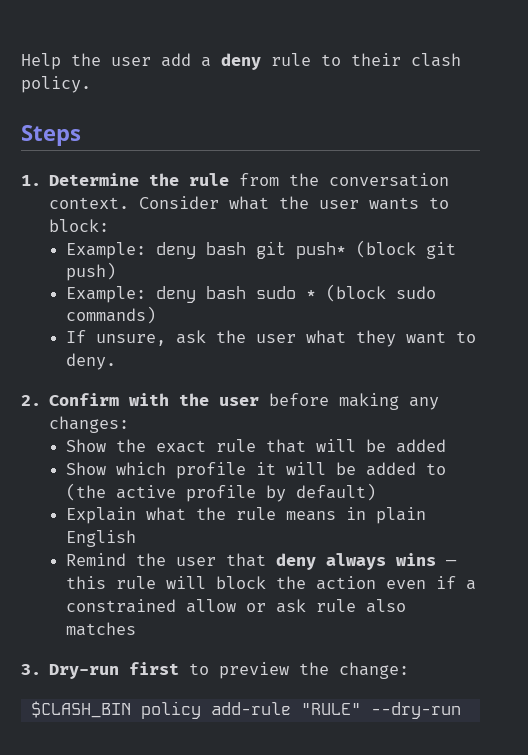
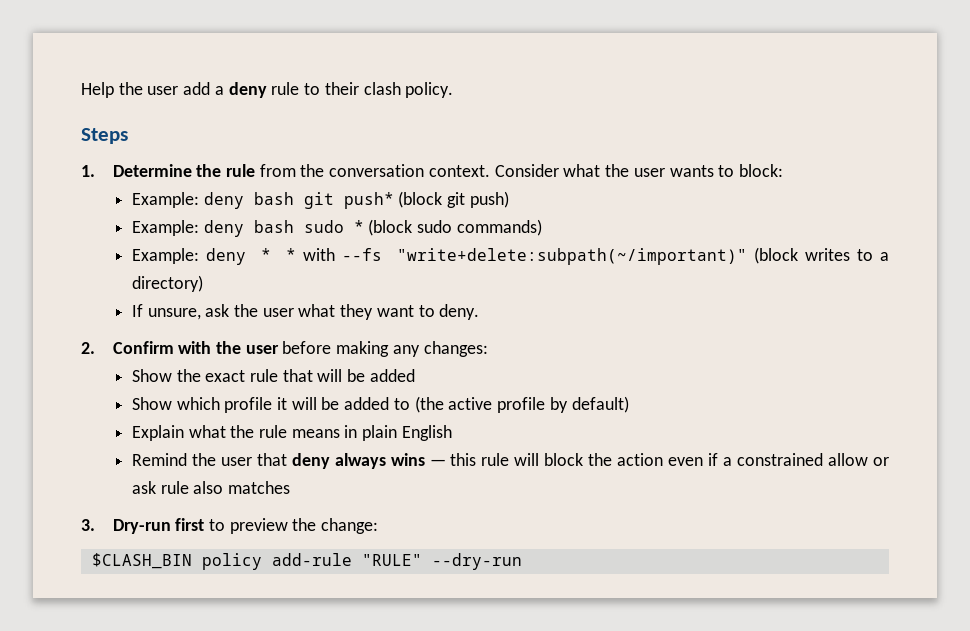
+ Example: deny * * with --fs "write+delete:subpath(~/important)" (block writes to a directory)

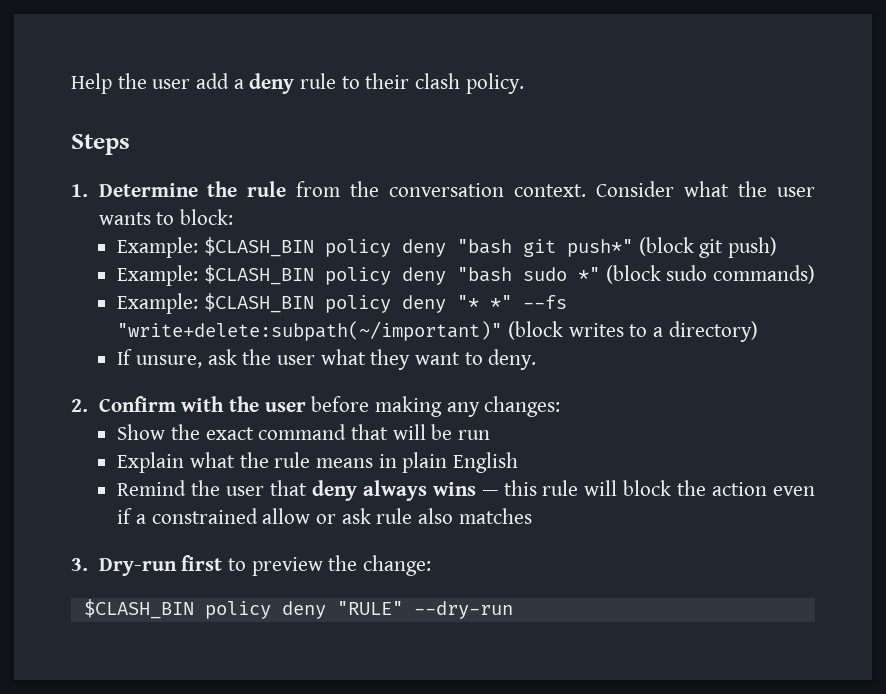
- Example: deny bash git push* (block git push)
- Example: deny bash sudo * (block sudo commands)
+ Example: $CLASH_BIN policy deny "bash git push*" (block git push)
+ Example: $CLASH_BIN policy deny "bash sudo *" (block sudo commands)
- Example: deny * * with --fs "write+delete:subpath(~/important)" (block writes to a directory)
+ Example: $CLASH_BIN policy deny "* *" --fs "write+delete:subpath(~/important)" (block writes to a directory)
- Show the exact rule that will be added
- Show which profile it will be added to (the active profile by default)
+ Show the exact command that will be run
- $CLASH_BIN policy add-rule "RULE" --dry-run
+ $CLASH_BIN policy deny "RULE" --dry-run

